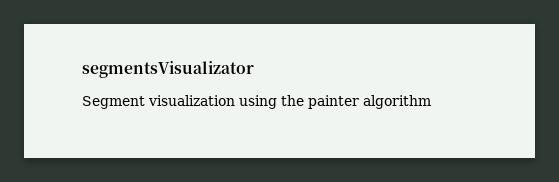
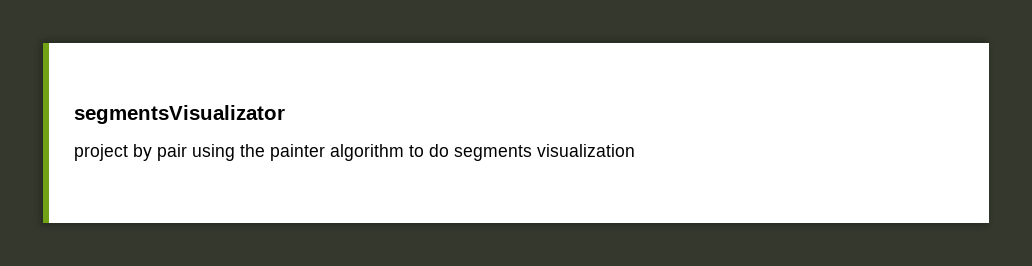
- Segment visualization using the painter algorithm
+ project by pair using the painter algorithm to do segments visualization

